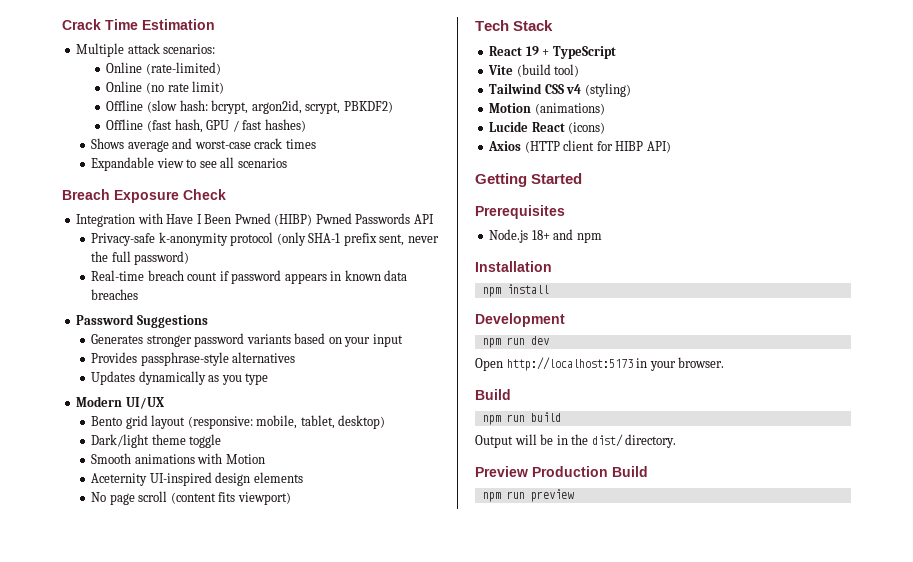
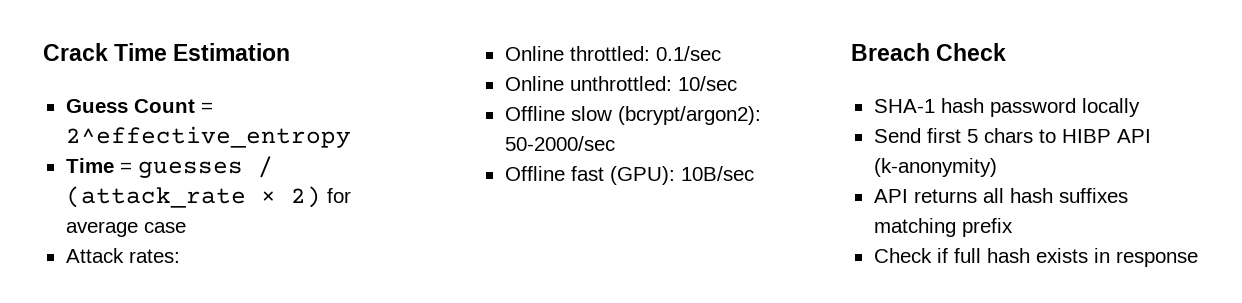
- Multiple attack scenarios:
- Online (rate-limited)
- Online (no rate limit)
- Offline (slow hash: bcrypt, argon2id, scrypt, PBKDF2)
- Offline (fast hash, GPU / fast hashes)
- Shows average and worst-case crack times
- Expandable view to see all scenarios
+ Guess Count = 2^effective_entropy
+ Time = guesses / (attack_rate × 2) for average case
+ Attack rates:
+ Online throttled: 0.1/sec
+ Online unthrottled: 10/sec
+ Offline slow (bcrypt/argon2): 50-2000/sec
+ Offline fast (GPU): 10B/sec
- Breach Exposure Check
+ Breach Check
- Integration with Have I Been Pwned (HIBP) Pwned Passwords API
- Privacy-safe k-anonymity protocol (only SHA-1 prefix sent, never the full password)
- Real-time breach count if password appears in known data breaches
- Password Suggestions
- Generates stronger password variants based on your input
- Provides passphrase-style alternatives
- Updates dynamically as you type
- Modern UI/UX
- Bento grid layout (responsive: mobile, tablet, desktop)
- Dark/light theme toggle
- Smooth animations with Motion
- Aceternity UI-inspired design elements
- No page scroll (content fits viewport)
- Tech Stack
- React 19 + TypeScript
- Vite (build tool)
- Tailwind CSS v4 (styling)
- Motion (animations)
- Lucide React (icons)
- Axios (HTTP client for HIBP API)
- Getting Started
- Prerequisites
- Node.js 18+ and npm
- Installation
- npm install
- Development
- npm run dev
- Open http://localhost:5173 in your browser.
- Build
- npm run build
- Output will be in the dist/ directory.
- Preview Production Build
- npm run preview
+ SHA-1 hash password locally
+ Send first 5 chars to HIBP API (k-anonymity)
+ API returns all hash suffixes matching prefix
+ Check if full hash exists in response

